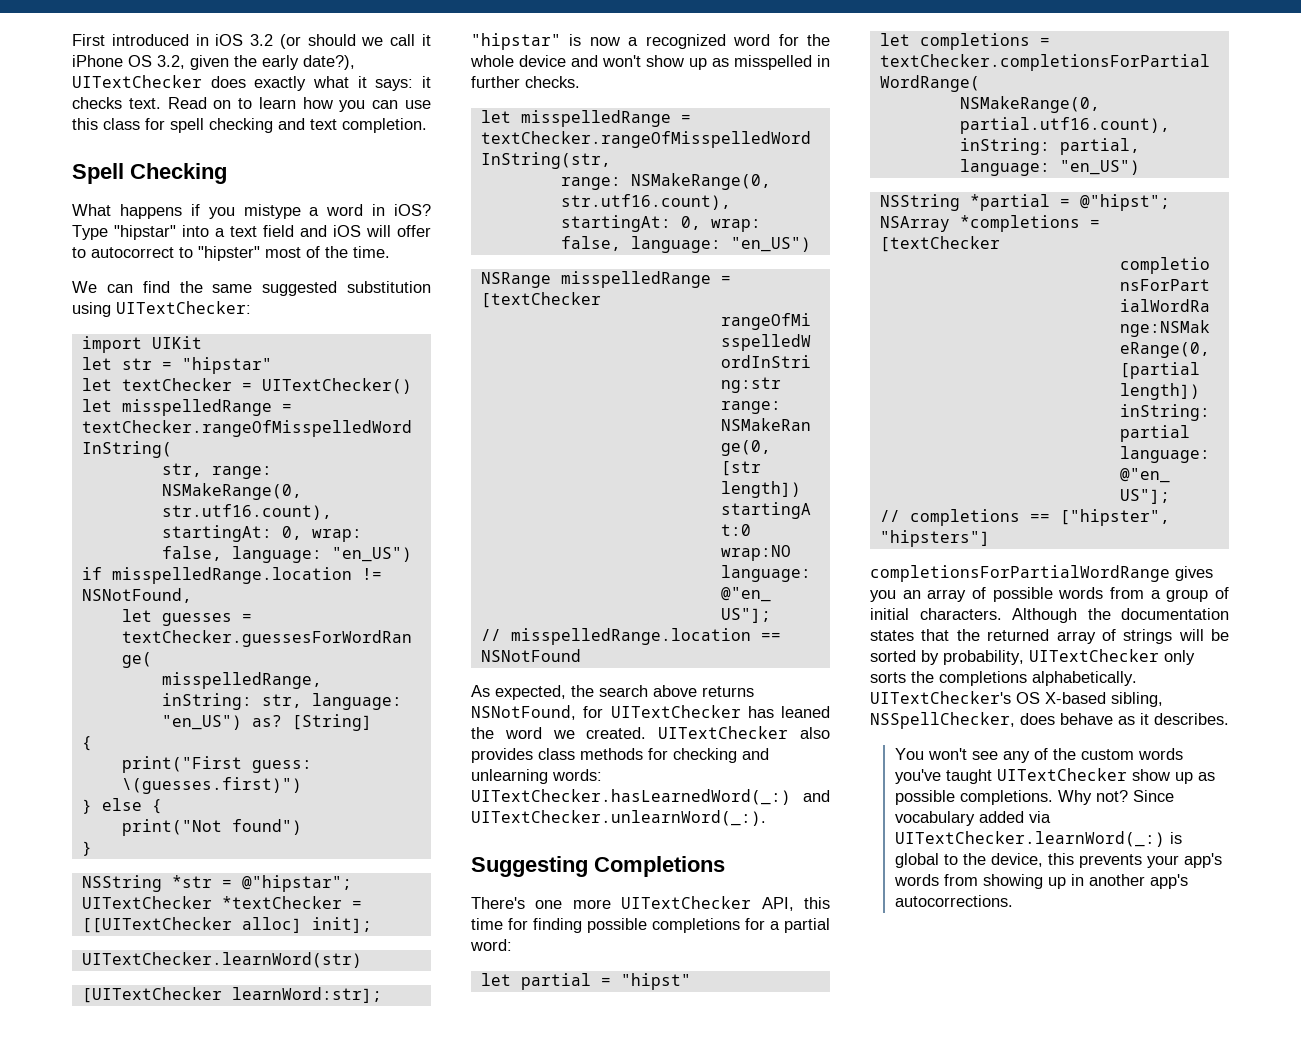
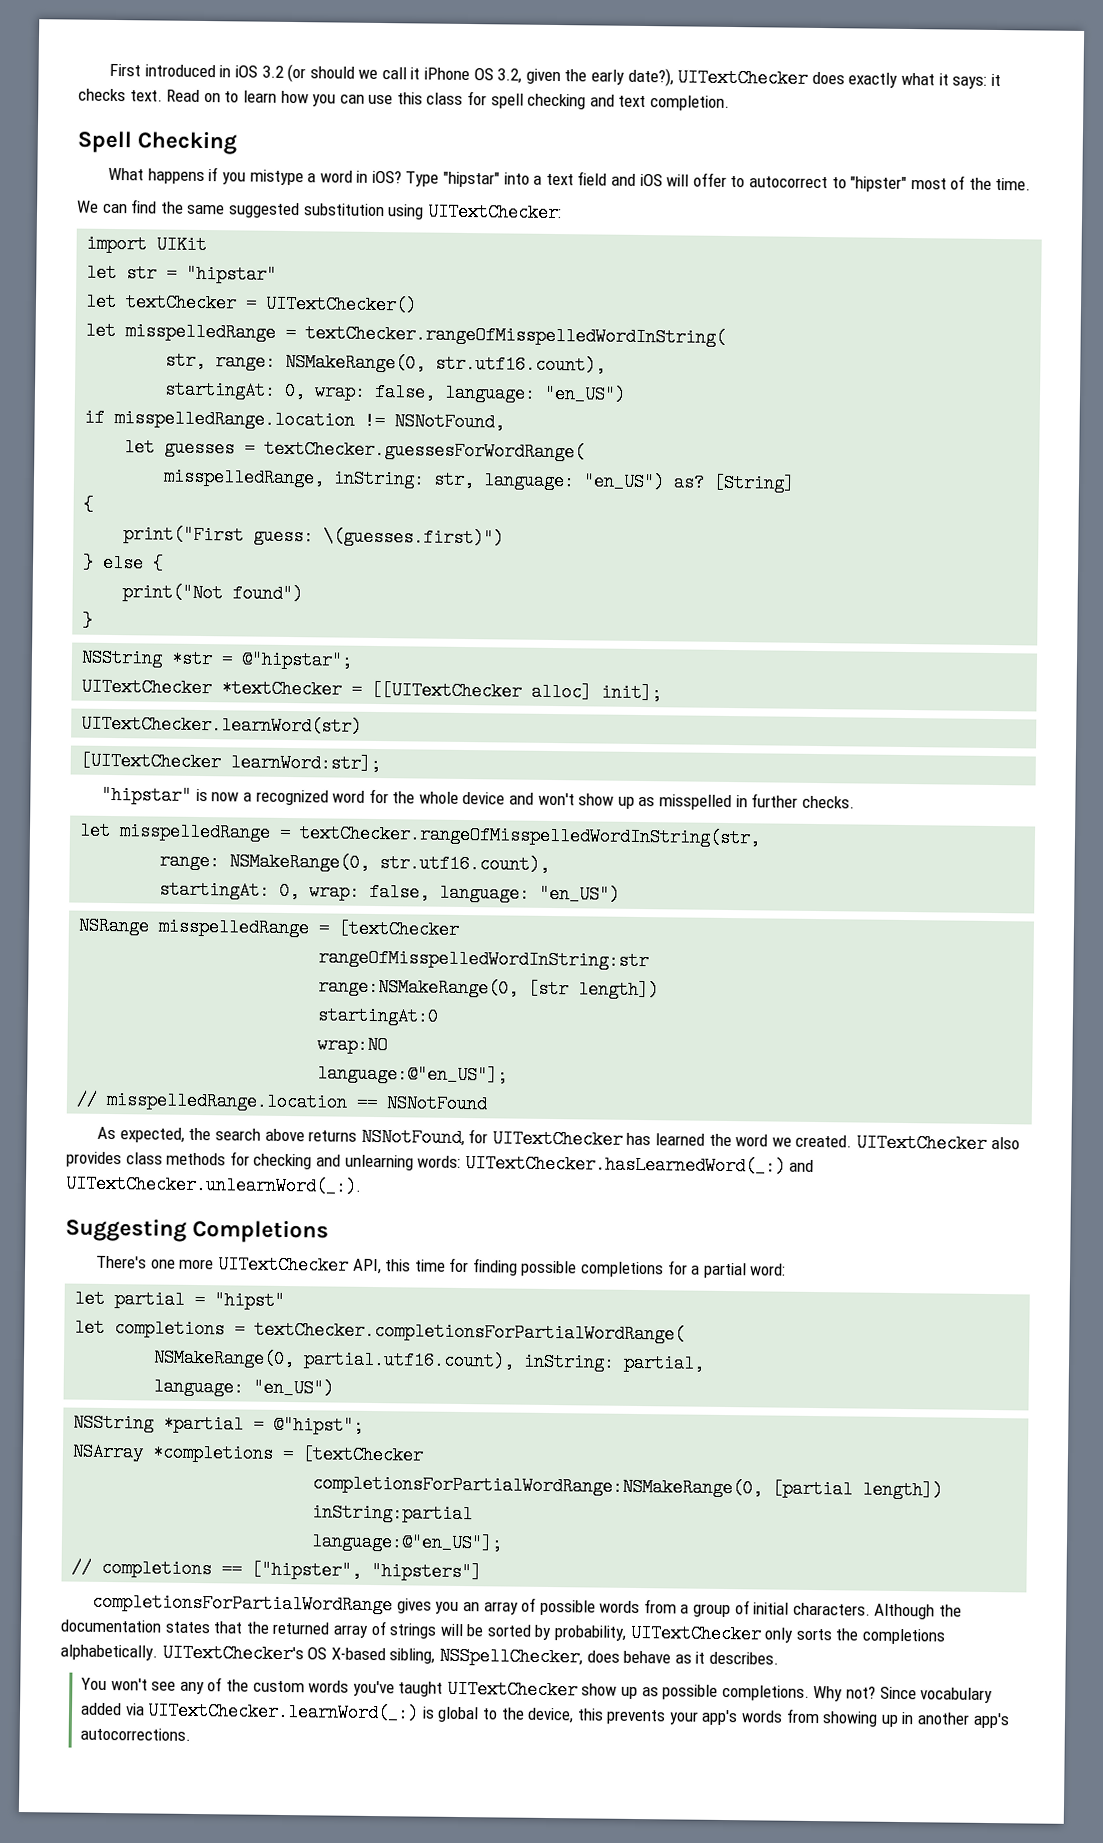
- As expected, the search above returns NSNotFound, for UITextChecker has leaned the word we created.
+ As expected, the search above returns NSNotFound, for UITextChecker has learned the word we created.

